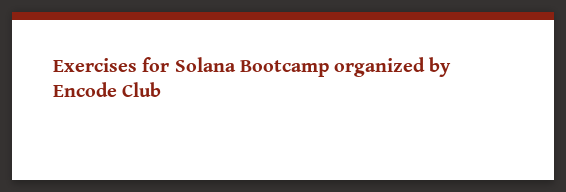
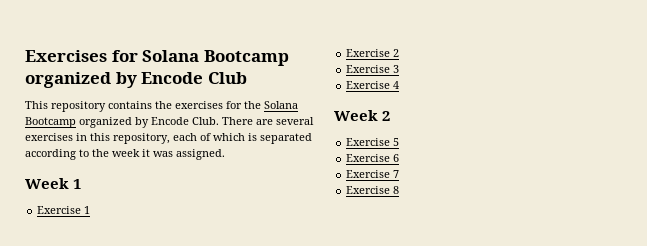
+ This repository contains the exercises for the Solana Bootcamp organized by Encode Club. There are several exercises in this repository, each of which is separated according to the week it was assigned.
+ Week 1
+ Exercise 1
+ Exercise 2
+ Exercise 3
+ Exercise 4
+ Week 2
+ Exercise 5
+ Exercise 6
+ Exercise 7
+ Exercise 8

